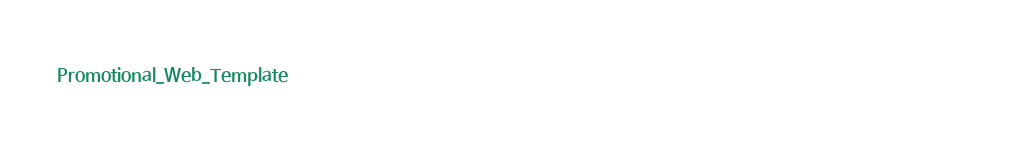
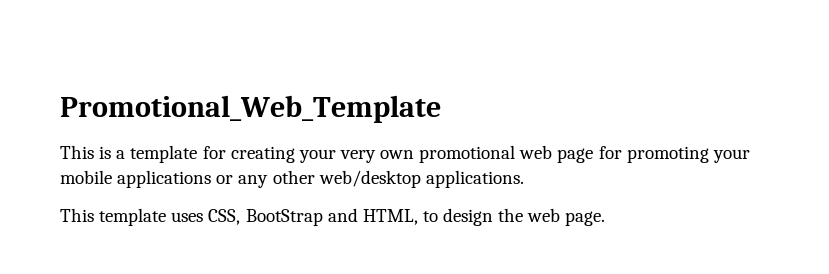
+ This is a template for creating your very own promotional web page for promoting your mobile applications or any other web/desktop applications.
+ This template uses CSS, BootStrap and HTML, to design the web page.

